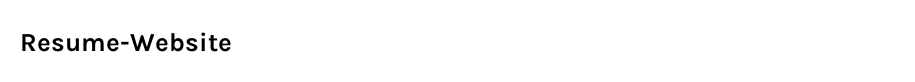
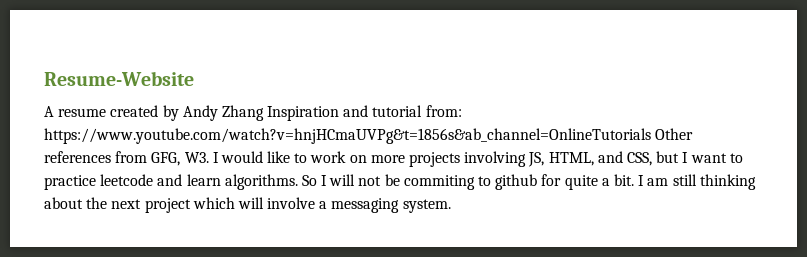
+ A resume created by Andy Zhang Inspiration and tutorial from: https://www.youtube.com/watch?v=hnjHCmaUVPg&t=1856s&ab_channel=OnlineTutorials Other references from GFG, W3. I would like to work on more projects involving JS, HTML, and CSS, but I want to practice leetcode and learn algorithms. So I will not be commiting to github for quite a bit. I am still thinking about the next project which will involve a messaging system.

